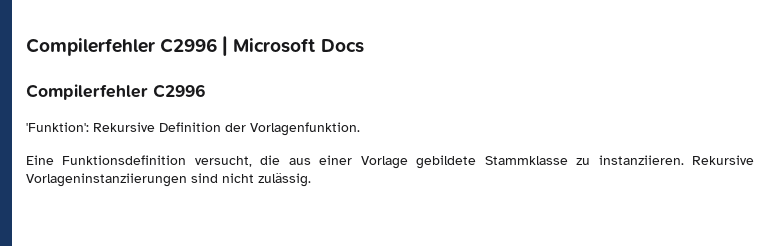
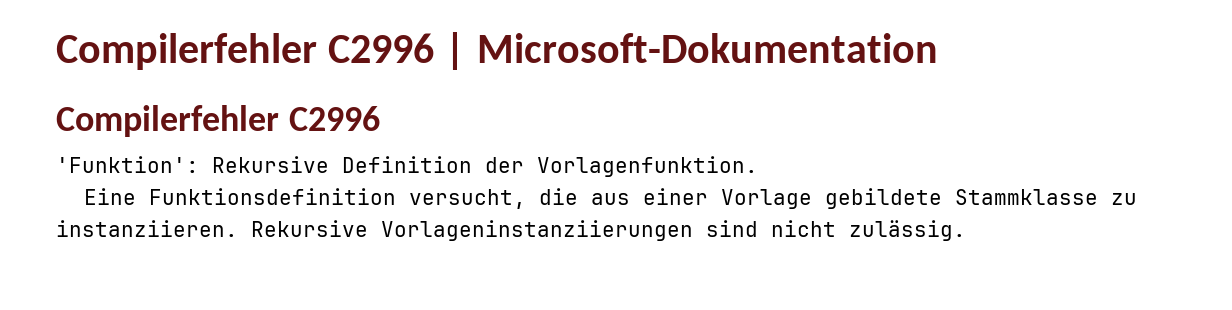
- Compilerfehler C2996 | Microsoft Docs
+ Compilerfehler C2996 | Microsoft-Dokumentation

